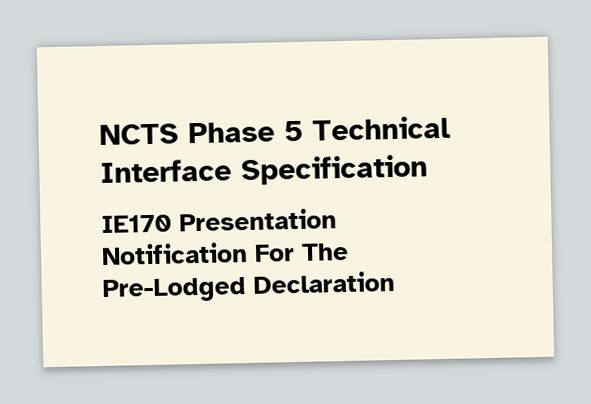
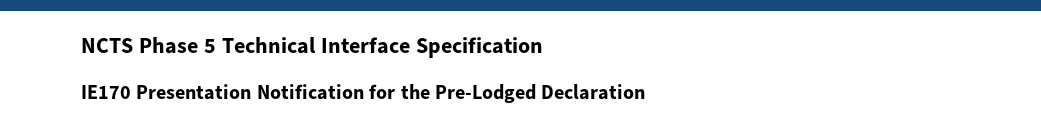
- IE170 Presentation Notification For The Pre-Lodged Declaration
+ IE170 Presentation Notification for the Pre-Lodged Declaration

